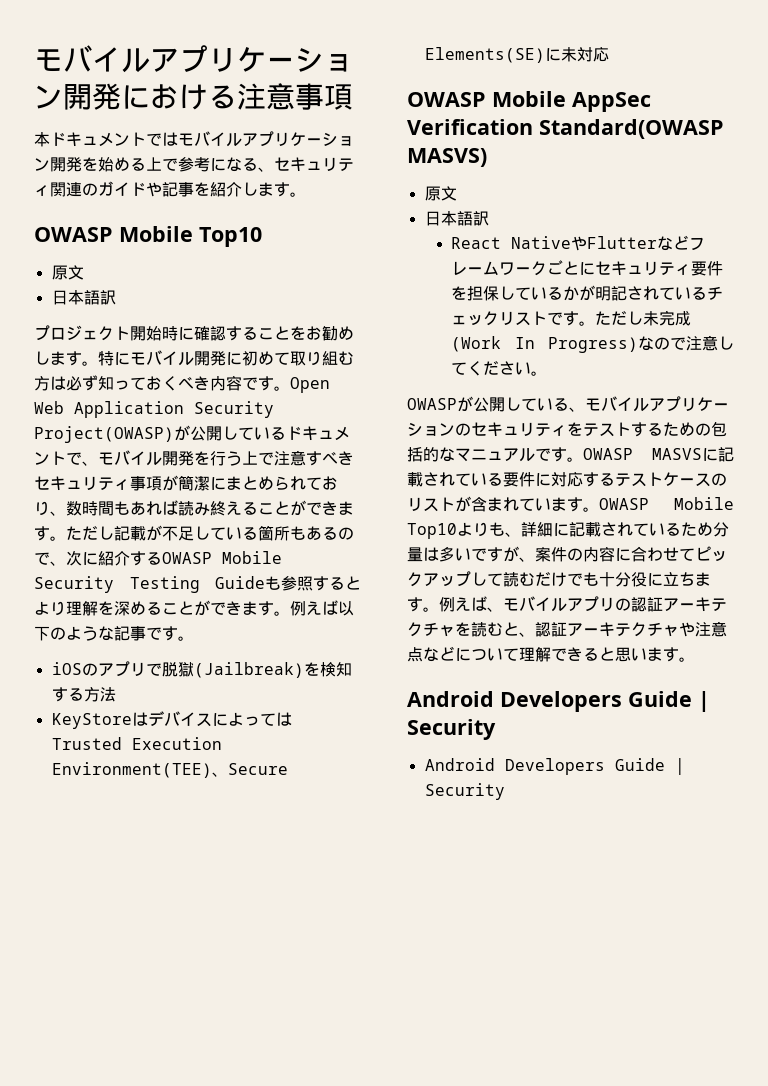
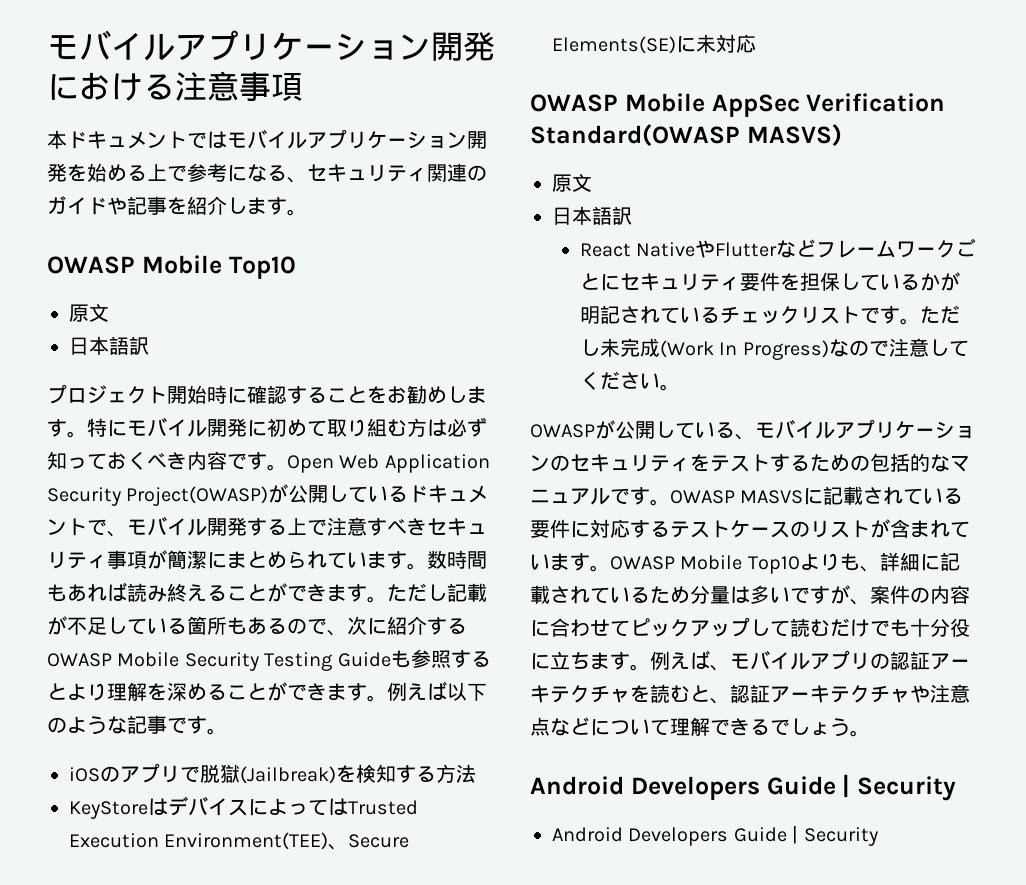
- Open Web Application Security Project(OWASP)が公開しているドキュメントで、モバイル開発を行う上で注意すべきセキュリティ事項が簡潔にまとめられており、数時間もあれば読み終えることができます。
+ Open Web Application Security Project(OWASP)が公開しているドキュメントで、モバイル開発する上で注意すべきセキュリティ事項が簡潔にまとめられています。数時間もあれば読み終えることができます。
- 例えば、モバイルアプリの認証アーキテクチャを読むと、認証アーキテクチャや注意点などについて理解できると思います。
+ 例えば、モバイルアプリの認証アーキテクチャを読むと、認証アーキテクチャや注意点などについて理解できるでしょう。

